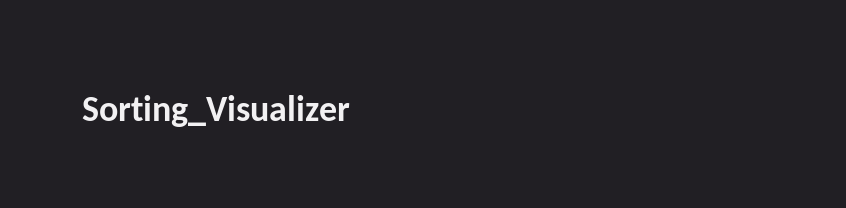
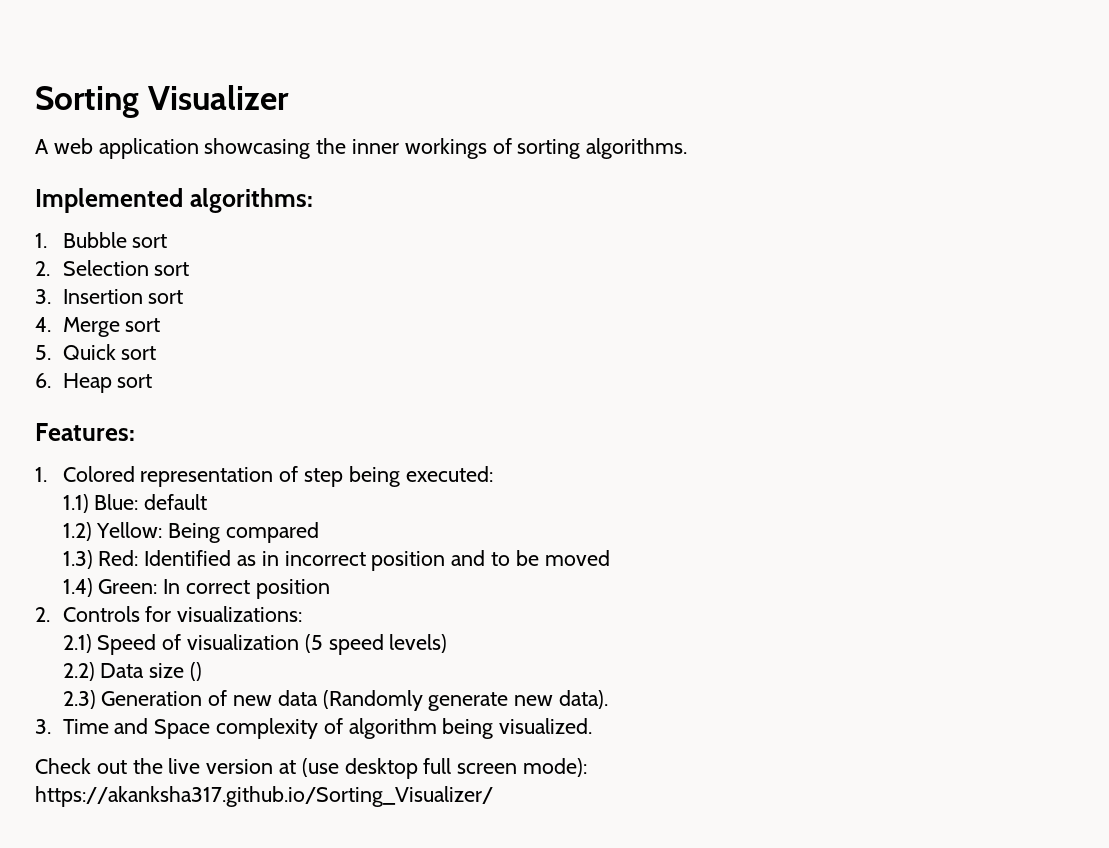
- Sorting_Visualizer
+ Sorting Visualizer
+ A web application showcasing the inner workings of sorting algorithms.
+ Implemented algorithms:
+ 1. Bubble sort
+ 2. Selection sort
+ 3. Insertion sort
+ 4. Merge sort
+ 5. Quick sort
+ 6. Heap sort
+ Features:
+ 1. Colored representation of step being executed:
+ 1.1) Blue: default
+ 1.2) Yellow: Being compared
+ 1.3) Red: Identified as in incorrect position and to be moved
+ 1.4) Green: In correct position
+ 2. Controls for visualizations:
+ 2.1) Speed of visualization (5 speed levels)
+ 2.2) Data size ()
+ 2.3) Generation of new data (Randomly generate new data).
+ 3. Time and Space complexity of algorithm being visualized.
+ Check out the live version at (use desktop full screen mode): https://akanksha317.github.io/Sorting_Visualizer/

